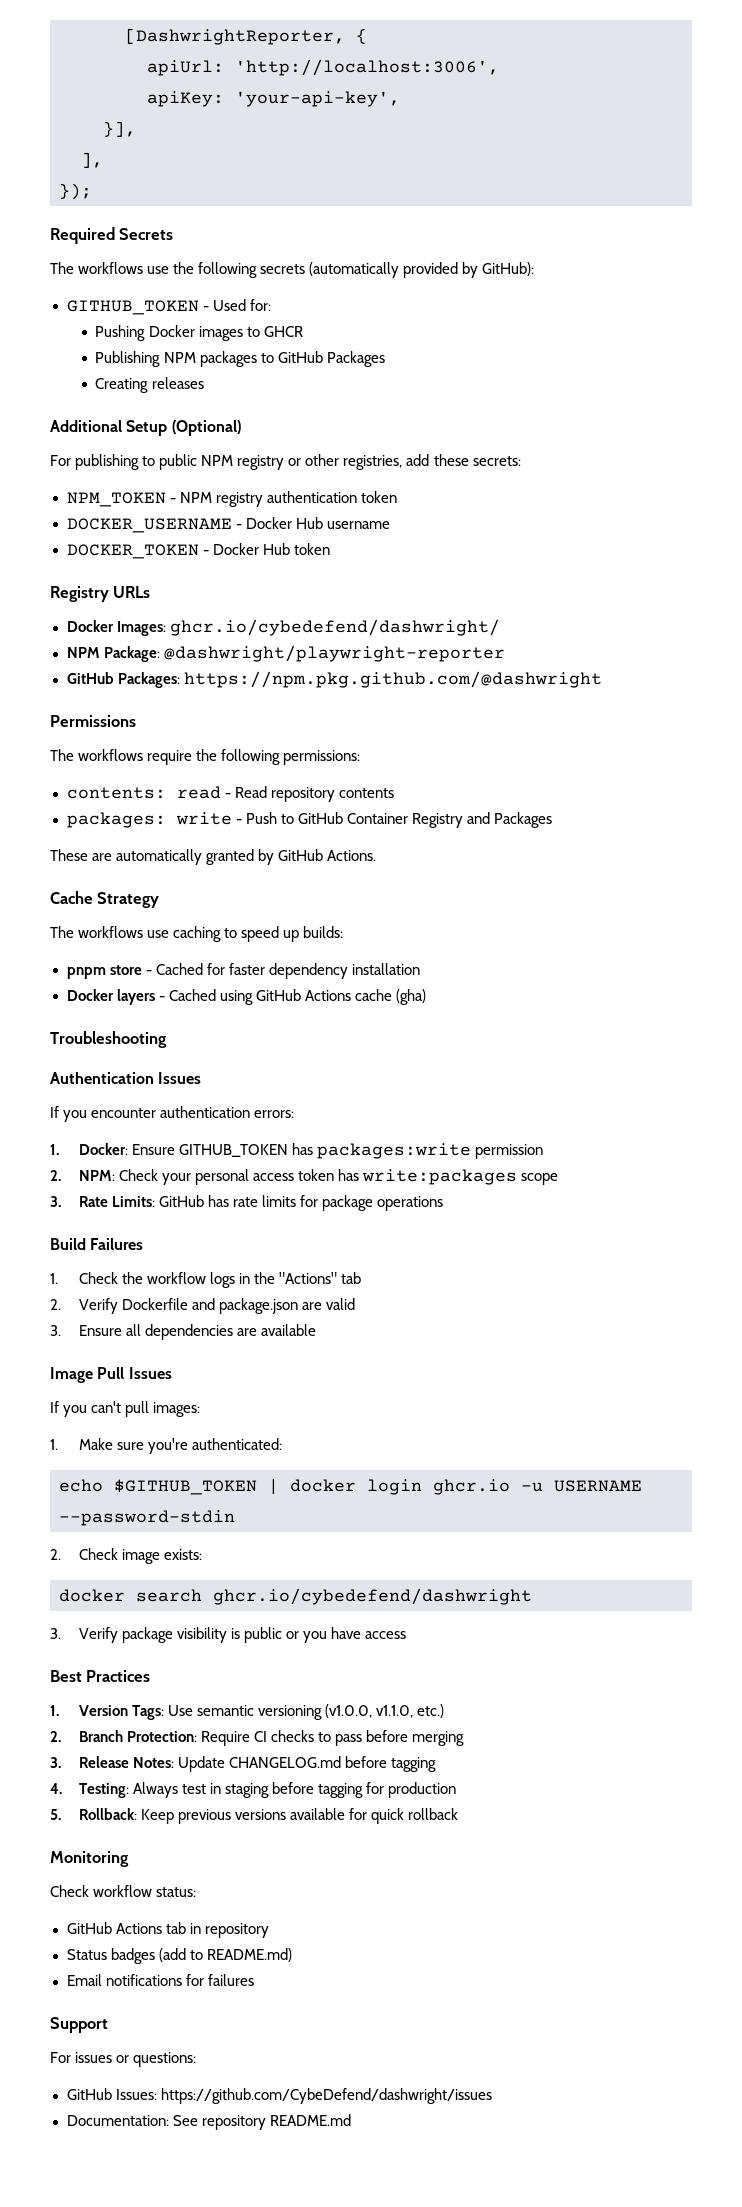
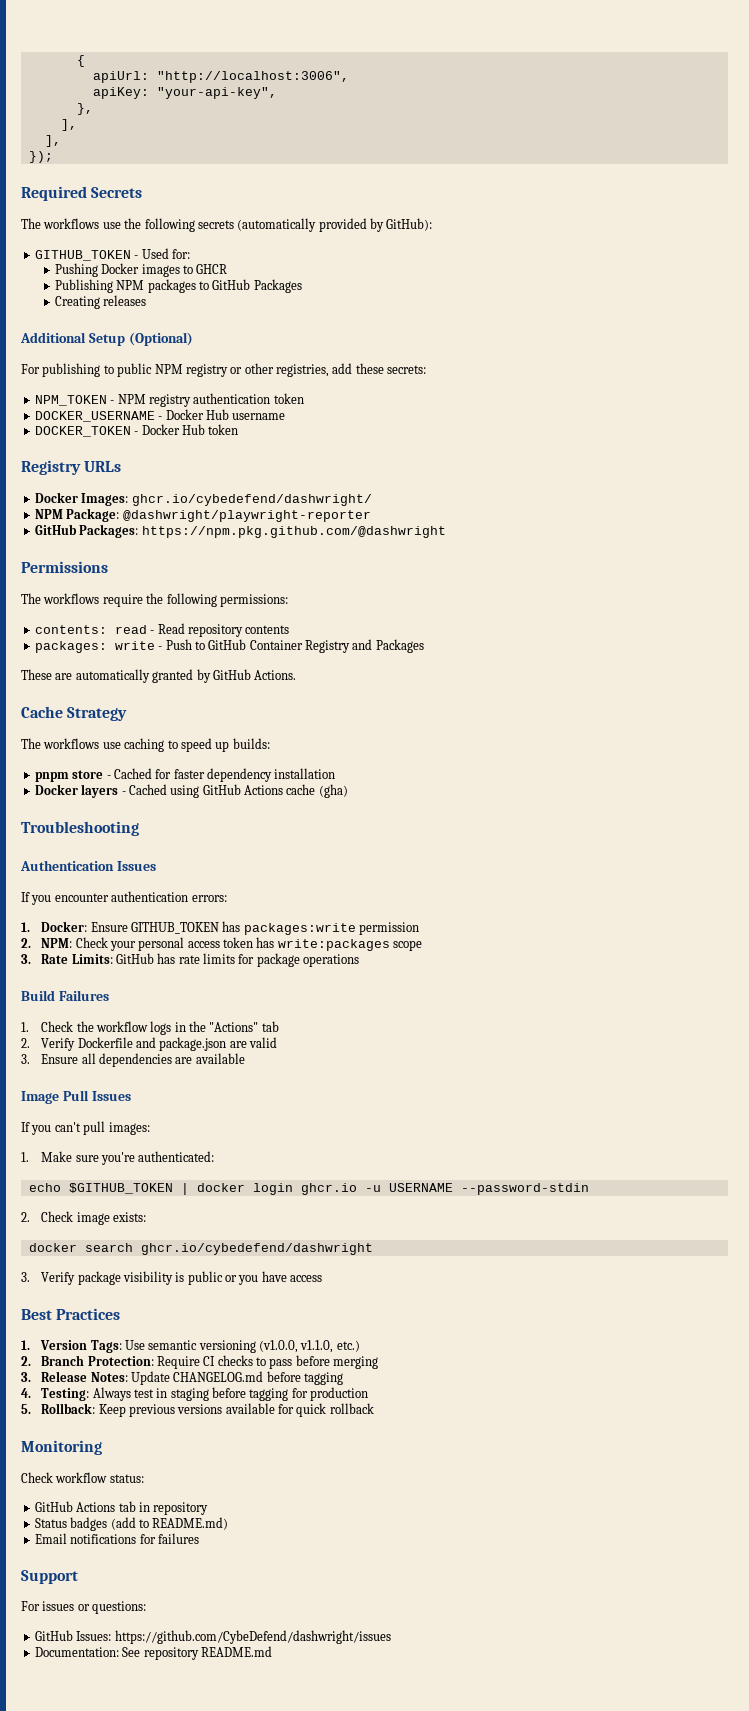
- [DashwrightReporter, {
+ {
- apiUrl: 'http://localhost:3006',
+ apiUrl: "http://localhost:3006",
- apiKey: 'your-api-key',
- }],
+ apiKey: "your-api-key",
+ },
+ ],

